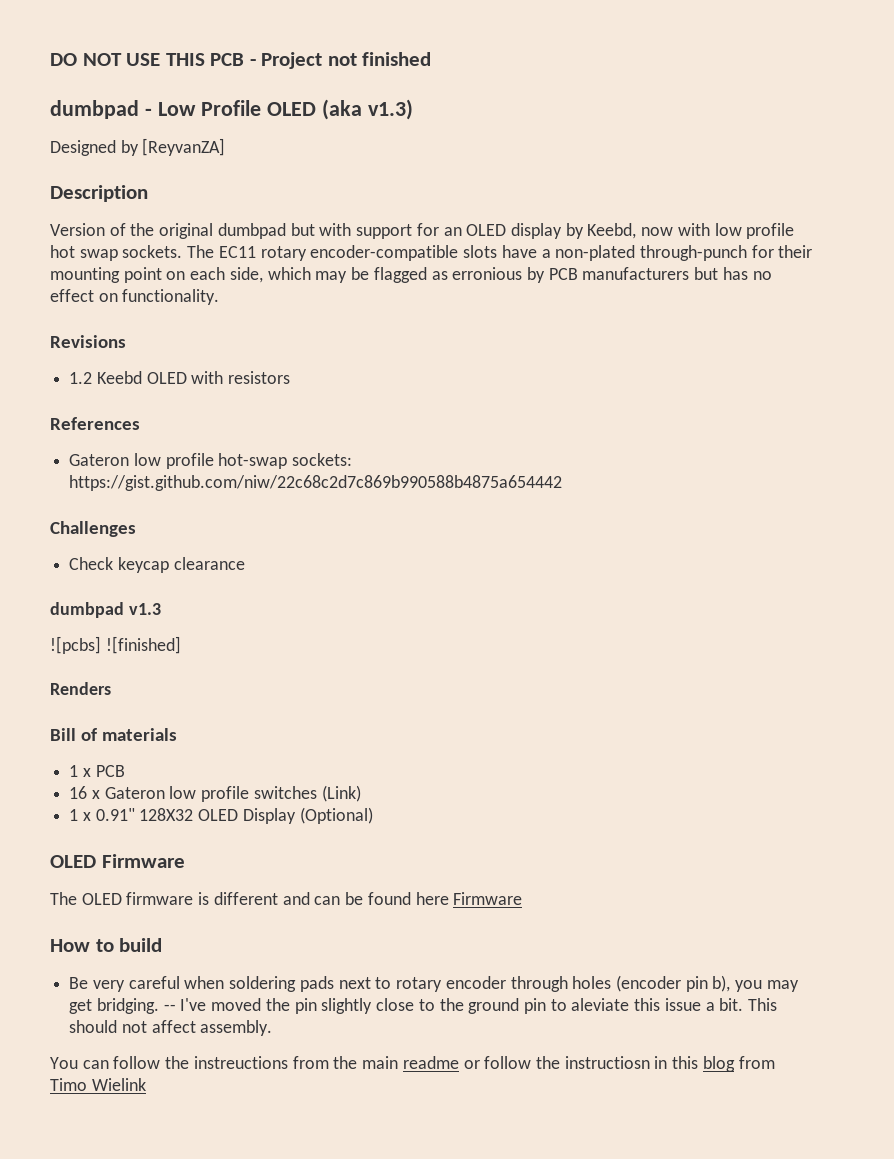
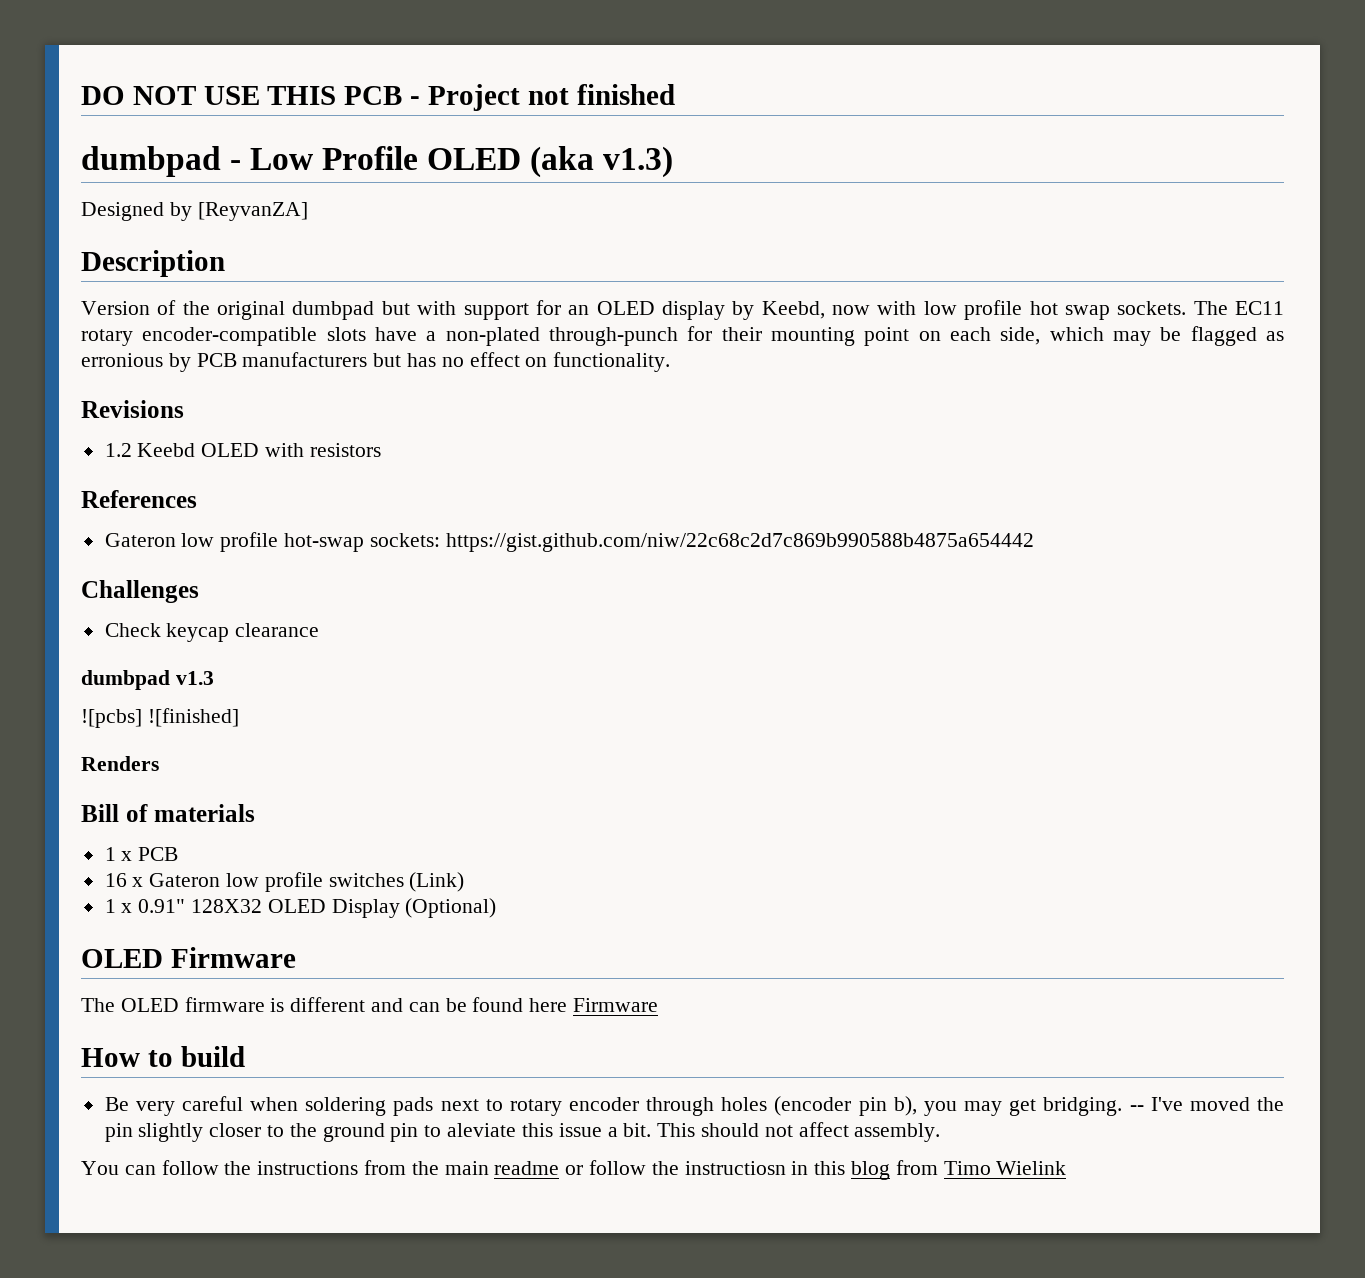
- -- I've moved the pin slightly close to the ground pin to aleviate this issue a bit.
+ -- I've moved the pin slightly closer to the ground pin to aleviate this issue a bit.
- You can follow the instreuctions from the main readme or follow the instructiosn in this blog from Timo Wielink
+ You can follow the instructions from the main readme or follow the instructiosn in this blog from Timo Wielink

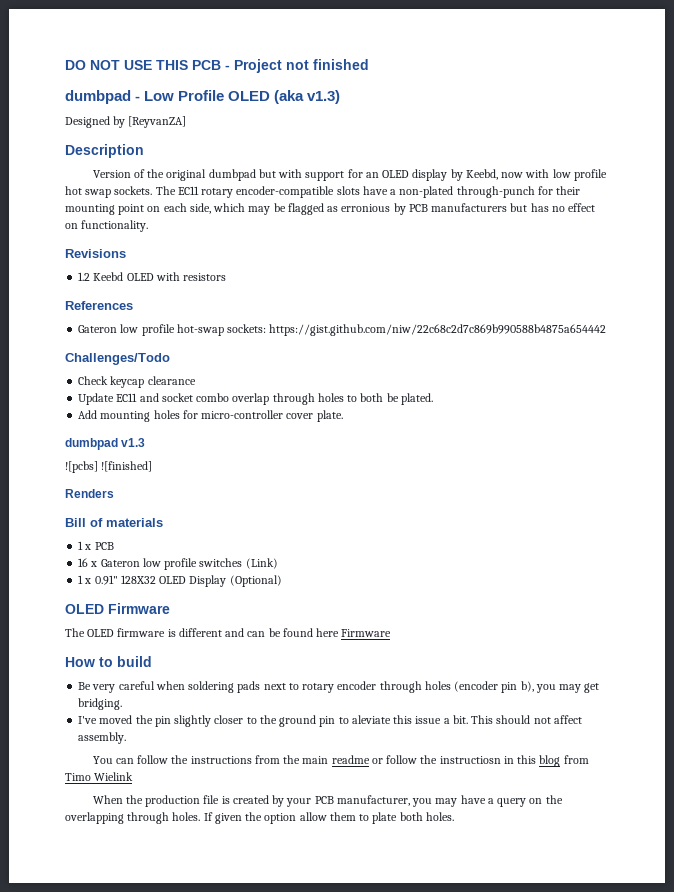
- Challenges
+ Challenges/Todo
+ Update EC11 and socket combo overlap through holes to both be plated.
+ Add mounting holes for micro-controller cover plate.
- Be very careful when soldering pads next to rotary encoder through holes (encoder pin b), you may get bridging. -- I've moved the pin slightly closer to the ground pin to aleviate this issue a bit.
+ Be very careful when soldering pads next to rotary encoder through holes (encoder pin b), you may get bridging.
+ I've moved the pin slightly closer to the ground pin to aleviate this issue a bit.
+ When the production file is created by your PCB manufacturer, you may have a query on the overlapping through holes. If given the option allow them to plate both holes.

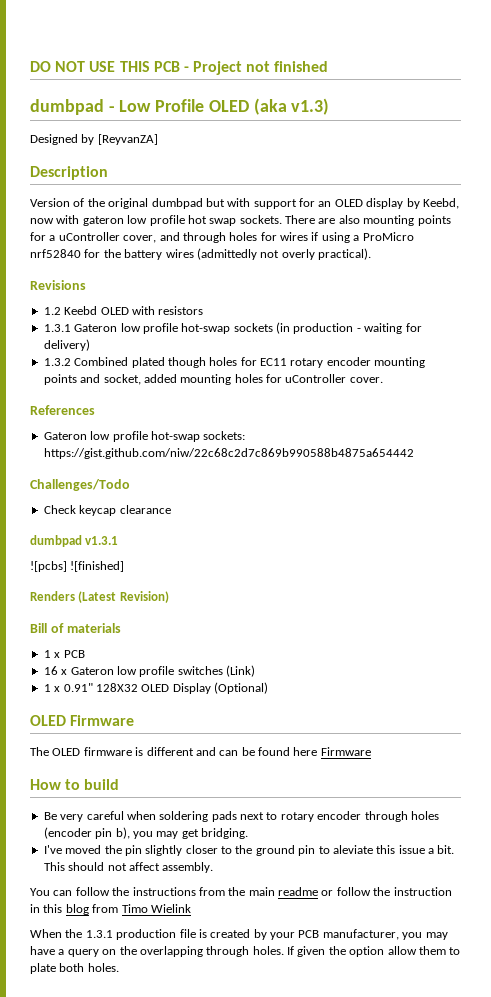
- Version of the original dumbpad but with support for an OLED display by Keebd, now with low profile hot swap sockets.
+ Version of the original dumbpad but with support for an OLED display by Keebd, now with gateron low profile hot swap sockets.
- The EC11 rotary encoder-compatible slots have a non-plated through-punch for their mounting point on each side, which may be flagged as erronious by PCB manufacturers but has no effect on functionality.
+ There are also mounting points for a uController cover, and through holes for wires if using a ProMicro nrf52840 for the battery wires (admittedly not overly practical).
+ 1.3.1 Gateron low profile hot-swap sockets (in production - waiting for delivery)
+ 1.3.2 Combined plated though holes for EC11 rotary encoder mounting points and socket, added mounting holes for uController cover.
- Update EC11 and socket combo overlap through holes to both be plated.
- Add mounting holes for micro-controller cover plate.
- dumbpad v1.3
+ dumbpad v1.3.1
- Renders
+ Renders (Latest Revision)
- You can follow the instructions from the main readme or follow the instructiosn in this blog from Timo Wielink
+ You can follow the instructions from the main readme or follow the instruction in this blog from Timo Wielink
- When the production file is created by your PCB manufacturer, you may have a query on the overlapping through holes.
+ When the 1.3.1 production file is created by your PCB manufacturer, you may have a query on the overlapping through holes.

